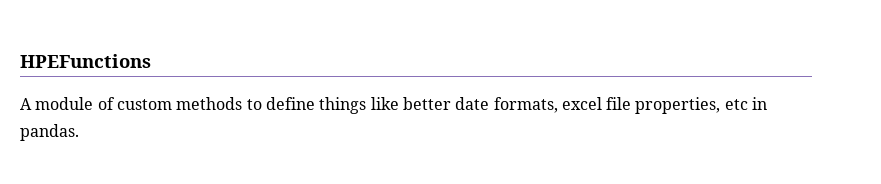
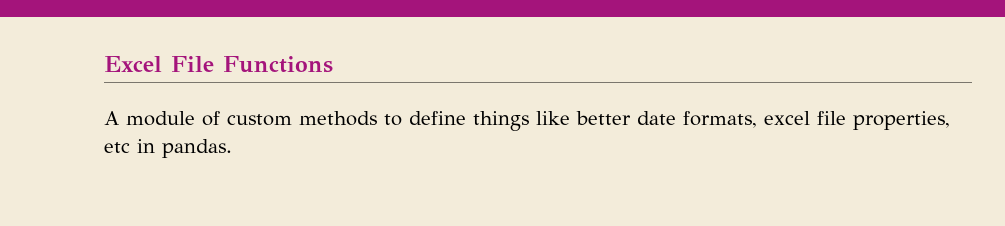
- HPEFunctions
+ Excel File Functions

